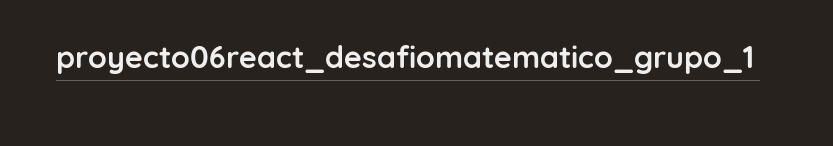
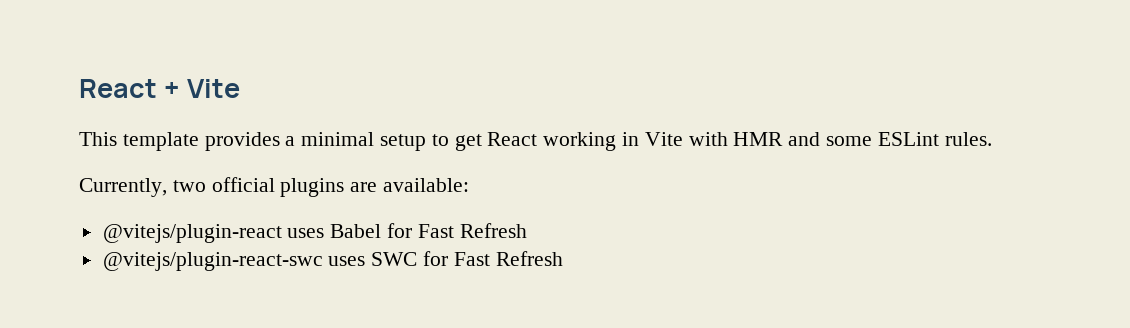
- proyecto06react_desafiomatematico_grupo_1
+ React + Vite
+ This template provides a minimal setup to get React working in Vite with HMR and some ESLint rules.
+ Currently, two official plugins are available:
+ @vitejs/plugin-react uses Babel for Fast Refresh
+ @vitejs/plugin-react-swc uses SWC for Fast Refresh

